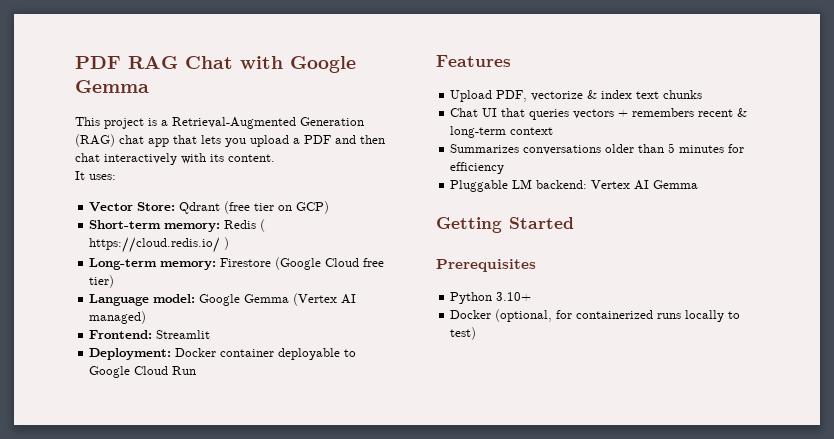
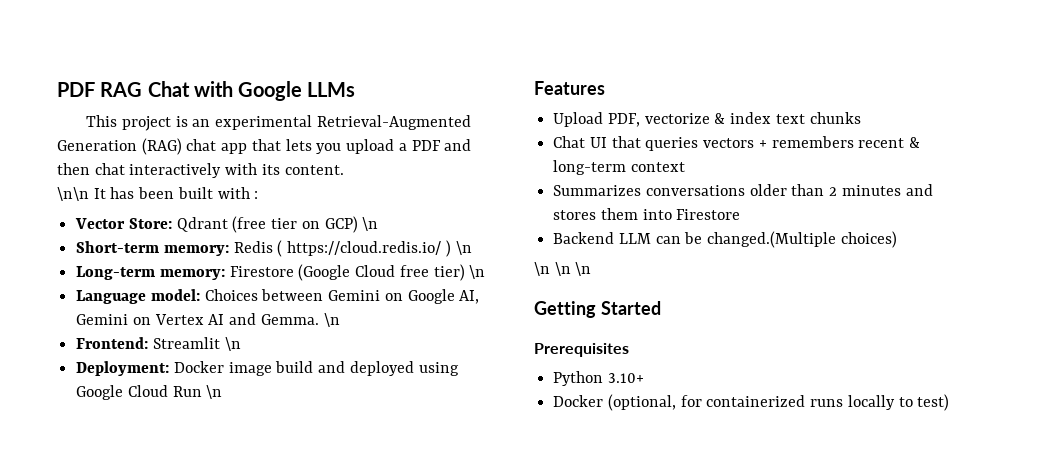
- PDF RAG Chat with Google Gemma
+ PDF RAG Chat with Google LLMs
- This project is a Retrieval-Augmented Generation (RAG) chat app that lets you upload a PDF and then chat interactively with its content.
+ This project is an experimental Retrieval-Augmented Generation (RAG) chat app that lets you upload a PDF and then chat interactively with its content.
- It uses:
+ \n\n It has been built with :
- Vector Store: Qdrant (free tier on GCP)
+ Vector Store: Qdrant (free tier on GCP) \n
- Short-term memory: Redis ( https://cloud.redis.io/ )
+ Short-term memory: Redis ( https://cloud.redis.io/ ) \n
- Long-term memory: Firestore (Google Cloud free tier)
+ Long-term memory: Firestore (Google Cloud free tier) \n
- Language model: Google Gemma (Vertex AI managed)
+ Language model: Choices between Gemini on Google AI, Gemini on Vertex AI and Gemma. \n
- Frontend: Streamlit
+ Frontend: Streamlit \n
- Deployment: Docker container deployable to Google Cloud Run
+ Deployment: Docker image build and deployed using Google Cloud Run \n
- Summarizes conversations older than 5 minutes for efficiency
- Pluggable LM backend: Vertex AI Gemma
+ Summarizes conversations older than 2 minutes and stores them into Firestore
+ Backend LLM can be changed.(Multiple choices)
+ \n \n \n

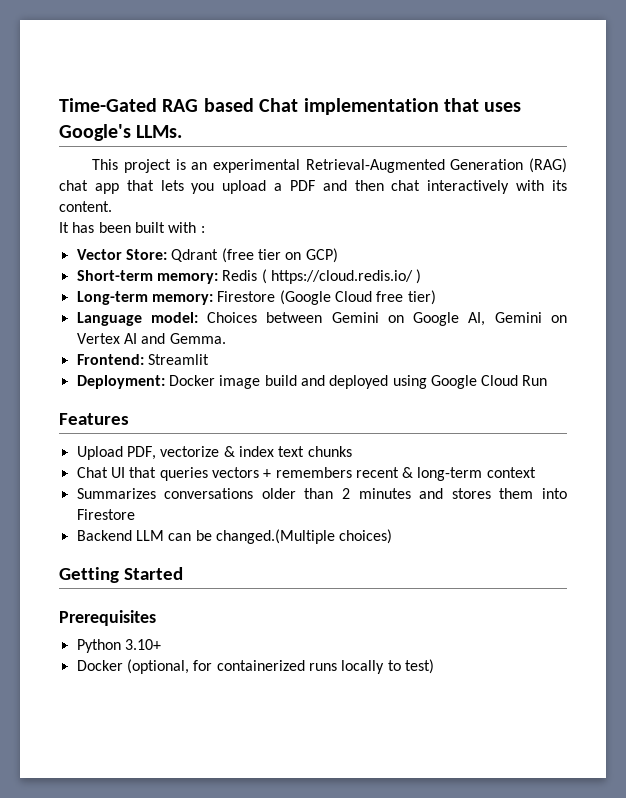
- PDF RAG Chat with Google LLMs
+ Time-Gated RAG based Chat implementation that uses Google's LLMs.
- \n\n It has been built with :
+ It has been built with :
- Vector Store: Qdrant (free tier on GCP) \n
+ Vector Store: Qdrant (free tier on GCP)
- Short-term memory: Redis ( https://cloud.redis.io/ ) \n
+ Short-term memory: Redis ( https://cloud.redis.io/ )
- Long-term memory: Firestore (Google Cloud free tier) \n
+ Long-term memory: Firestore (Google Cloud free tier)
- Language model: Choices between Gemini on Google AI, Gemini on Vertex AI and Gemma. \n
+ Language model: Choices between Gemini on Google AI, Gemini on Vertex AI and Gemma.
- Frontend: Streamlit \n
+ Frontend: Streamlit
- Deployment: Docker image build and deployed using Google Cloud Run \n
+ Deployment: Docker image build and deployed using Google Cloud Run
- \n \n \n

